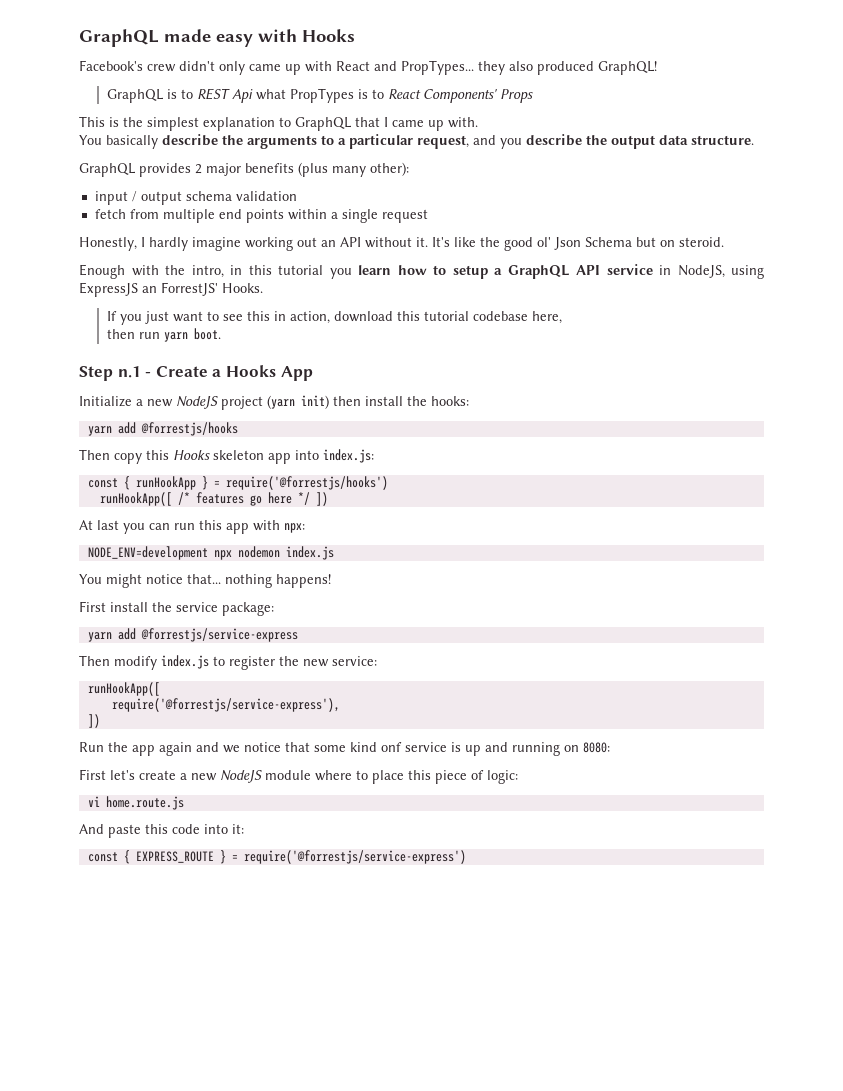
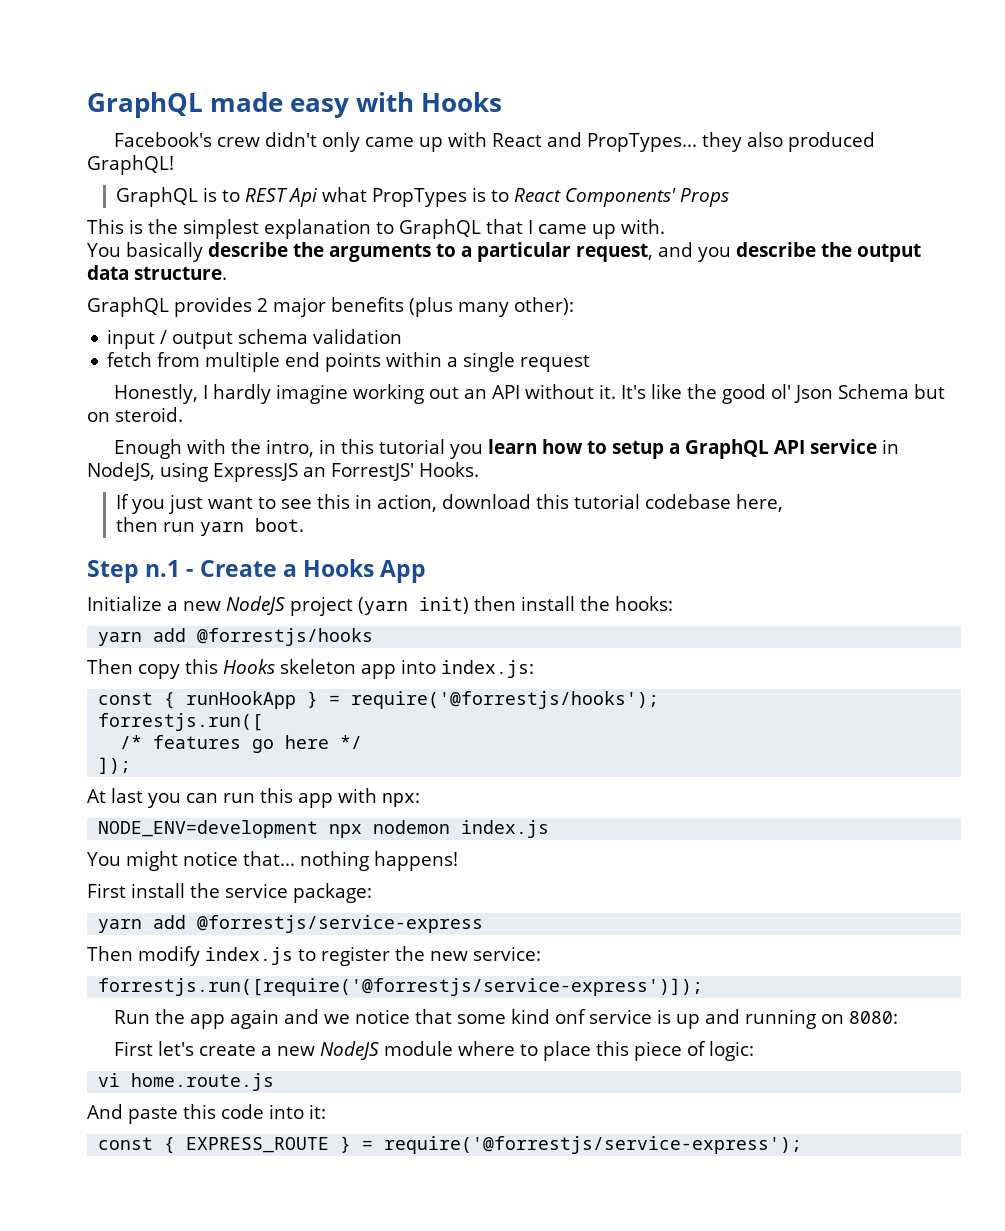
- const { runHookApp } = require('@forrestjs/hooks')
- runHookApp([ /* features go here */ ])
+ const { runHookApp } = require('@forrestjs/hooks');
+ forrestjs.run([
+ /* features go here */
+ ]);
  Then modify index.js to register the new service:
- runHookApp([
- require('@forrestjs/service-express'),
- ])
+ forrestjs.run([require('@forrestjs/service-express')]);
- const { EXPRESS_ROUTE } = require('@forrestjs/service-express')
+ const { EXPRESS_ROUTE } = require('@forrestjs/service-express');

